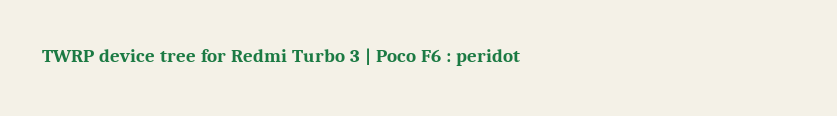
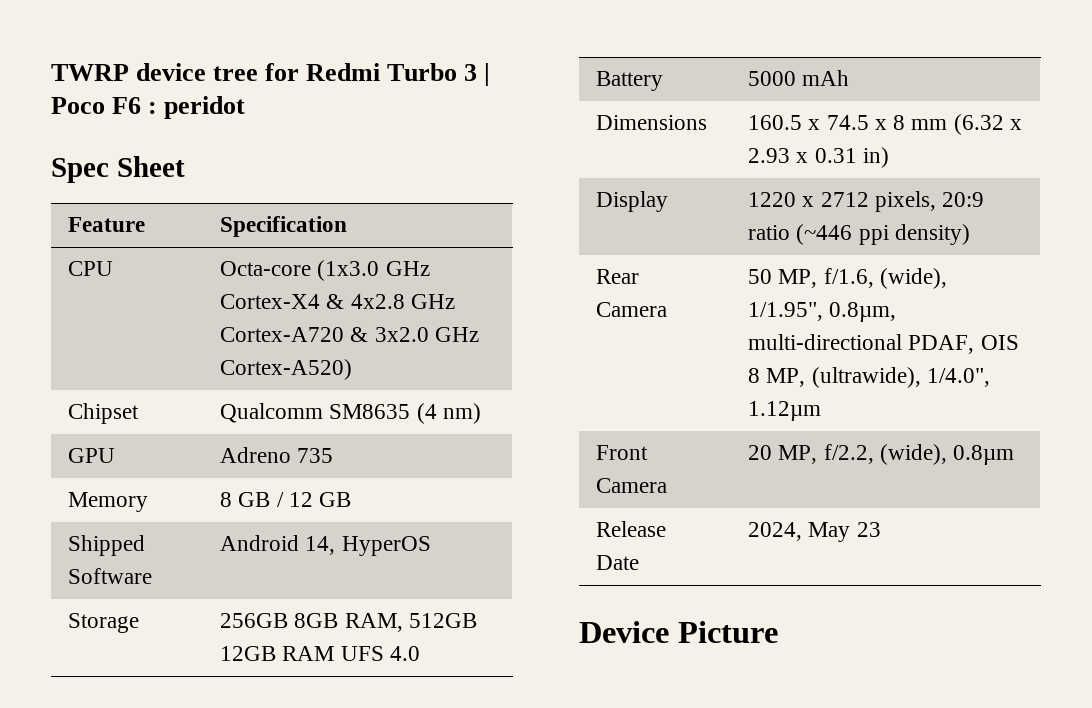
+ Spec Sheet
+ Feature | Specification
+ CPU | Octa-core (1x3.0 GHz Cortex-X4 & 4x2.8 GHz Cortex-A720 & 3x2.0 GHz Cortex-A520)
+ Chipset | Qualcomm SM8635 (4 nm)
+ GPU | Adreno 735
+ Memory | 8 GB / 12 GB
+ Shipped Software | Android 14, HyperOS
+ Storage | 256GB 8GB RAM, 512GB 12GB RAM UFS 4.0
+ Battery | 5000 mAh
+ Dimensions | 160.5 x 74.5 x 8 mm (6.32 x 2.93 x 0.31 in)
+ Display | 1220 x 2712 pixels, 20:9 ratio (~446 ppi density)
+ Rear Camera | 50 MP, f/1.6, (wide), 1/1.95", 0.8µm, multi-directional PDAF, OIS 8 MP, (ultrawide), 1/4.0", 1.12µm
+ Front Camera | 20 MP, f/2.2, (wide), 0.8µm
+ Release Date | 2024, May 23
+ Device Picture

